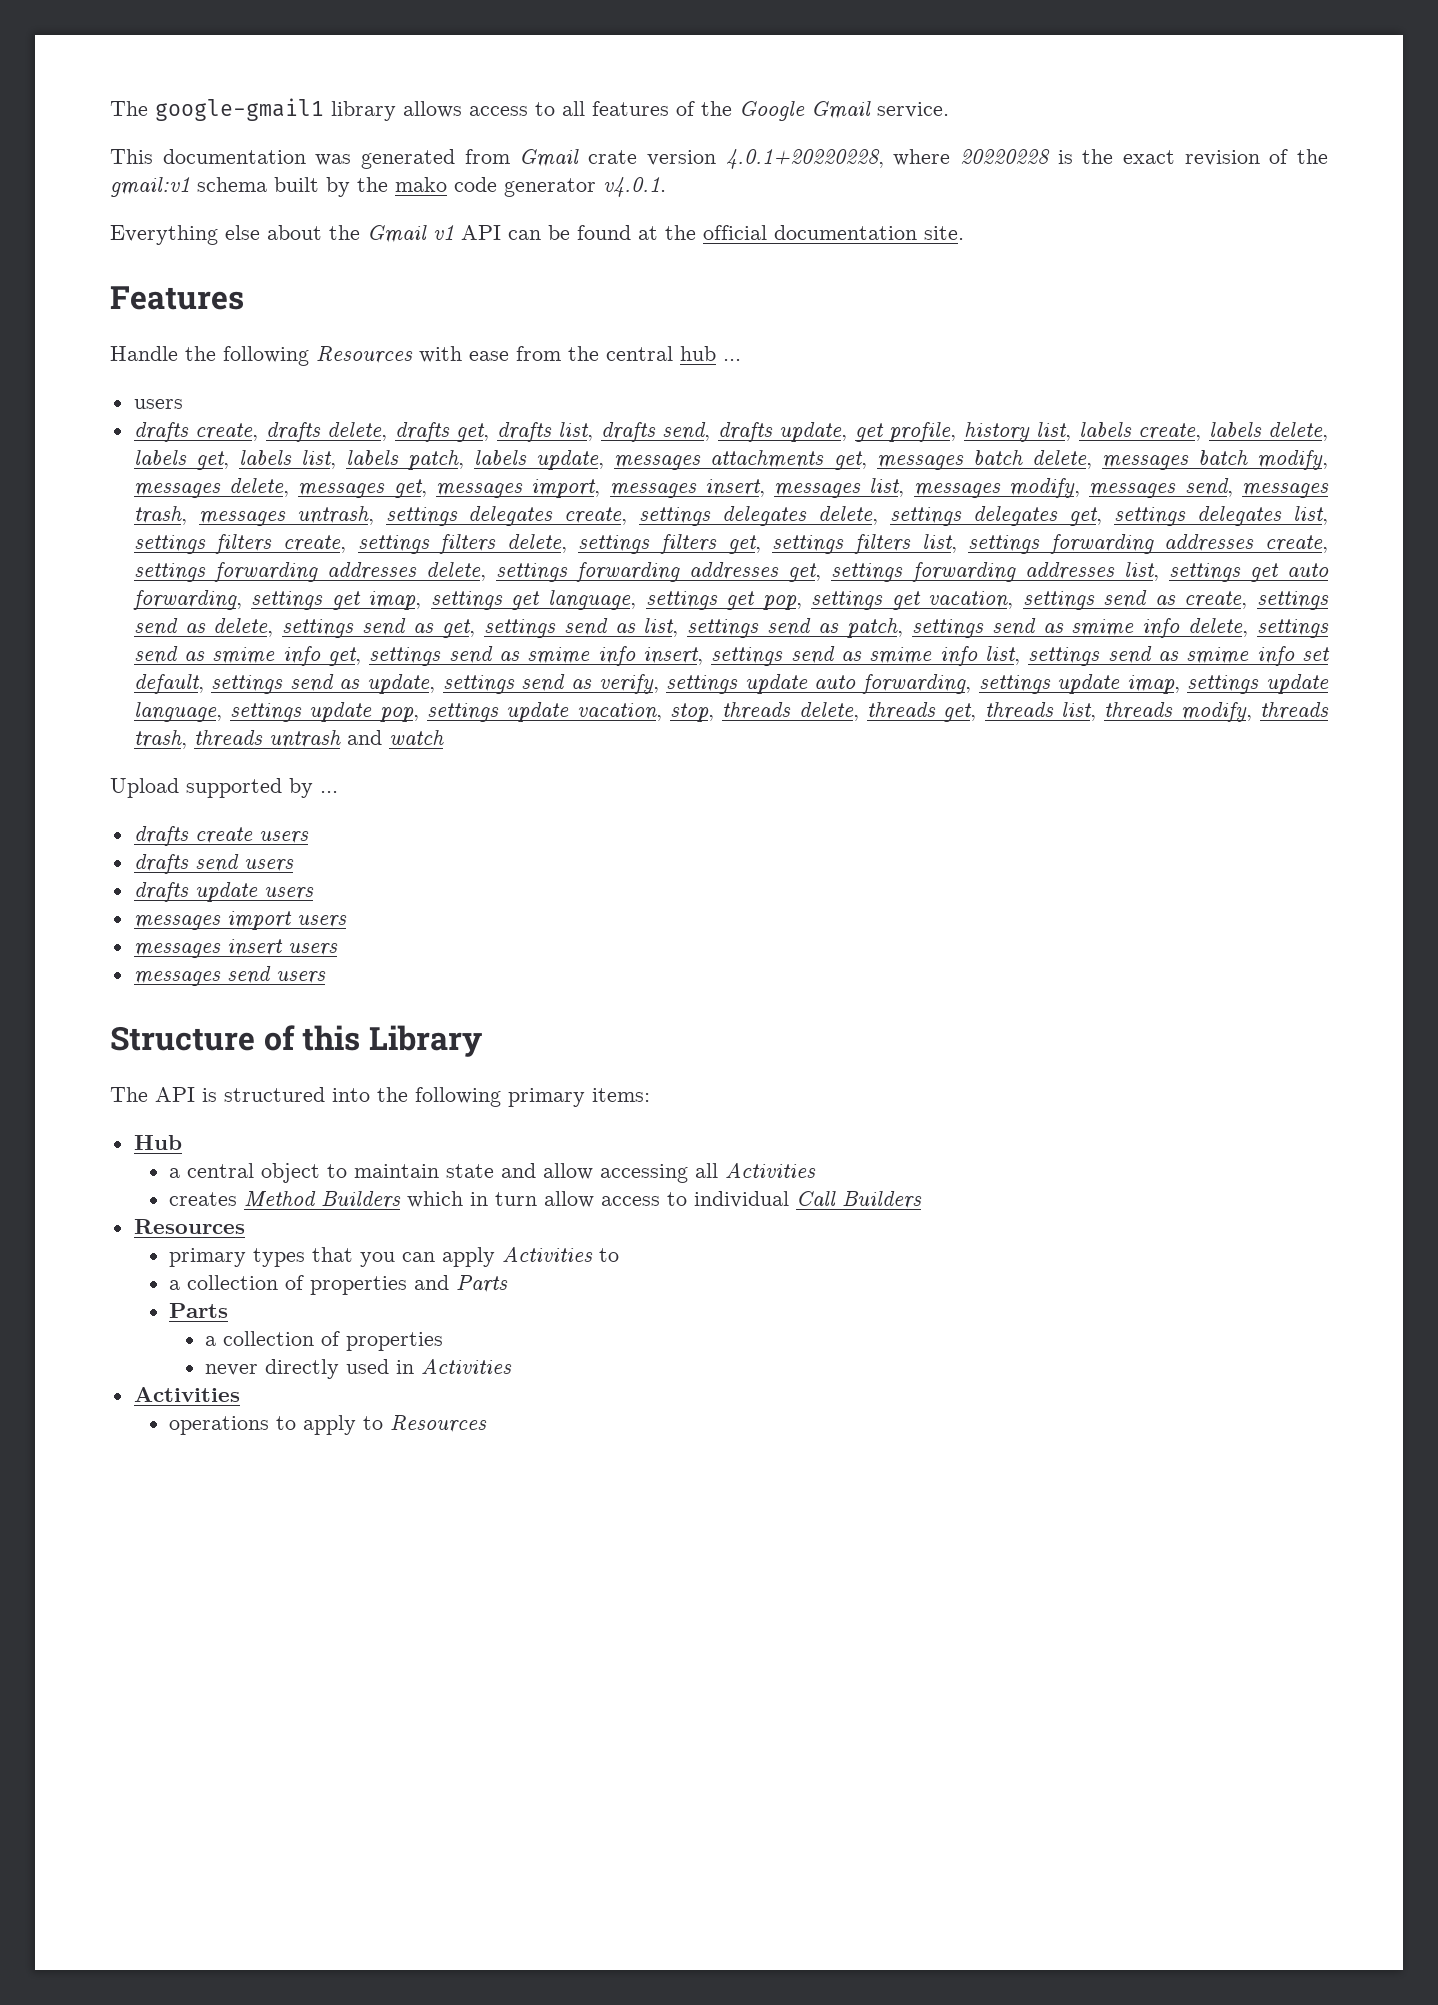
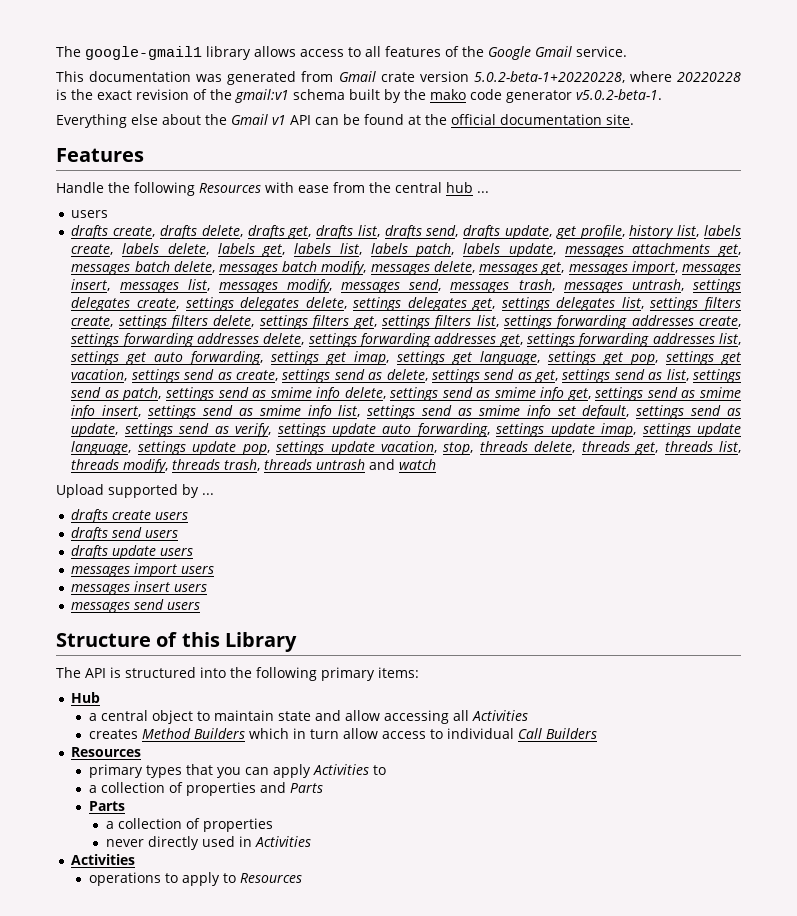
- This documentation was generated from Gmail crate version 4.0.1+20220228, where 20220228 is the exact revision of the gmail:v1 schema built by the mako code generator v4.0.1.
+ This documentation was generated from Gmail crate version 5.0.2-beta-1+20220228, where 20220228 is the exact revision of the gmail:v1 schema built by the mako code generator v5.0.2-beta-1.

